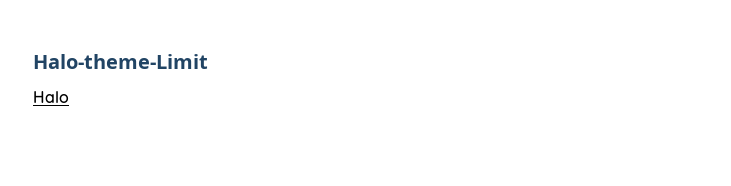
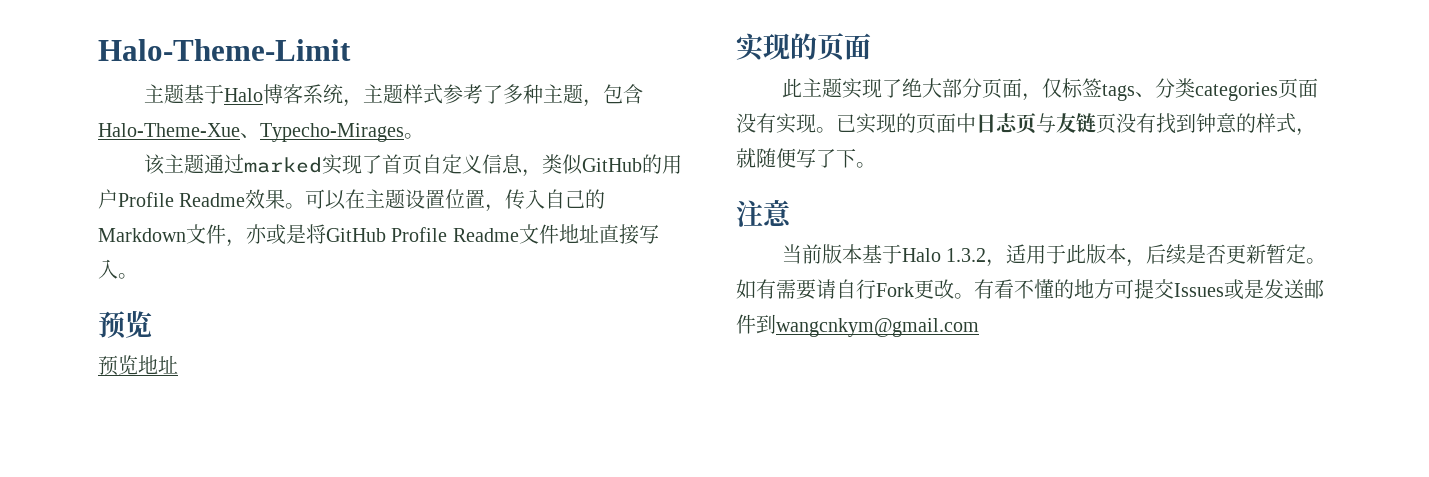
- Halo-theme-Limit
- Halo
+ Halo-Theme-Limit
+ 主题基于Halo博客系统，主题样式参考了多种主题，包含Halo-Theme-Xue、Typecho-Mirages。
+ 该主题通过marked实现了首页自定义信息，类似GitHub的用户Profile Readme效果。可以在主题设置位置，传入自己的Markdown文件，亦或是将GitHub Profile Readme文件地址直接写入。
+ 预览
+ 预览地址
+ 实现的页面
+ 此主题实现了绝大部分页面，仅标签tags、分类categories页面没有实现。已实现的页面中日志页与友链页没有找到钟意的样式，就随便写了下。
+ 注意
+ 当前版本基于Halo 1.3.2，适用于此版本，后续是否更新暂定。如有需要请自行Fork更改。有看不懂的地方可提交Issues或是发送邮件到wangcnkym@gmail.com

